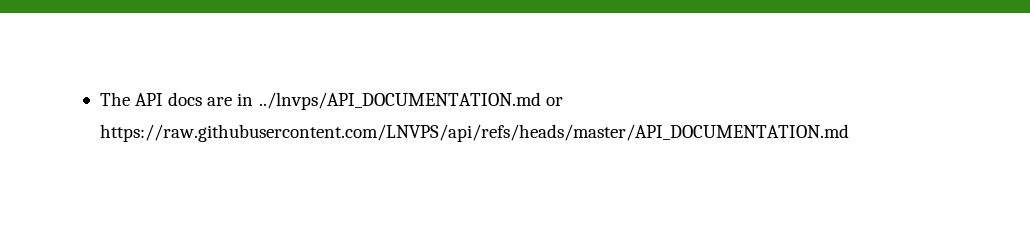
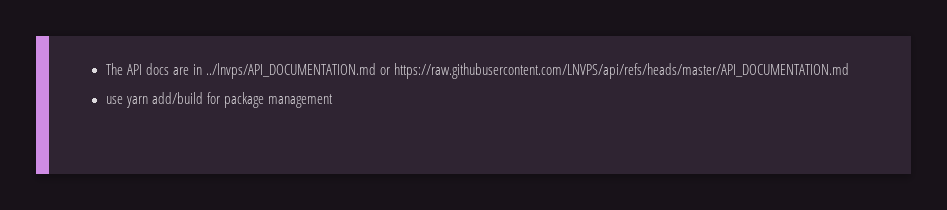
+ use yarn add/build for package management

